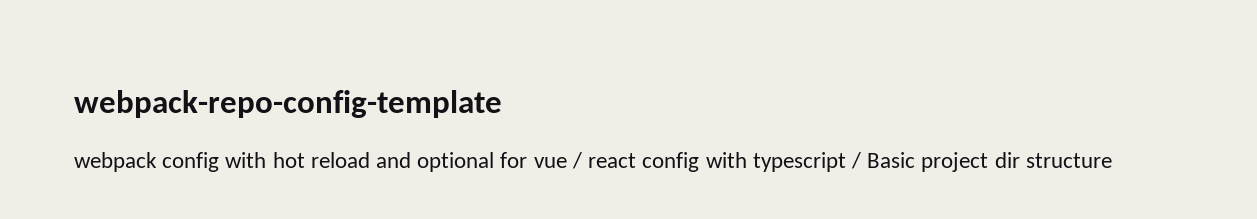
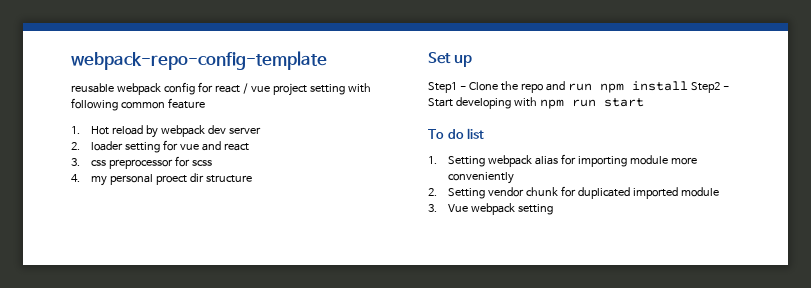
- webpack config with hot reload and optional for vue / react config with typescript / Basic project dir structure
+ reusable webpack config for react / vue project setting with following common feature
+ 1. Hot reload by webpack dev server
+ 2. loader setting for vue and react
+ 3. css preprocessor for scss
+ 4. my personal proect dir structure
+ Set up
+ Step1 - Clone the repo and run npm install Step2 - Start developing with npm run start
+ To do list
+ 1. Setting webpack alias for importing module more conveniently
+ 2. Setting vendor chunk for duplicated imported module
+ 3. Vue webpack setting

